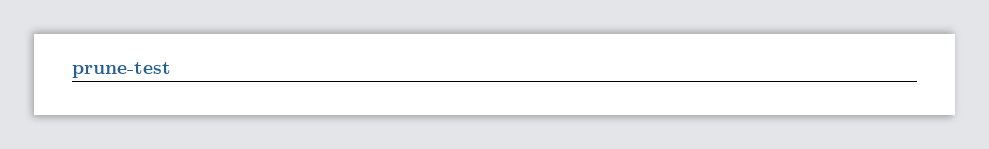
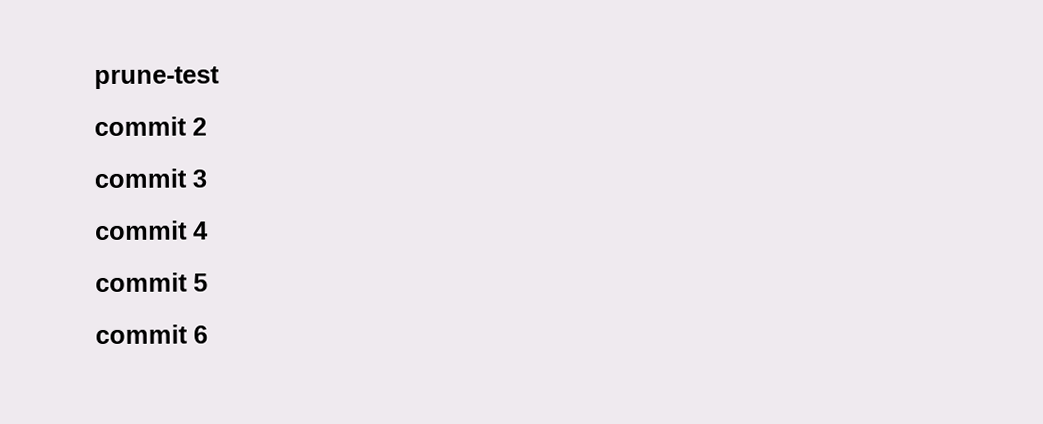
+ commit 2
+ commit 3
+ commit 4
+ commit 5
+ commit 6

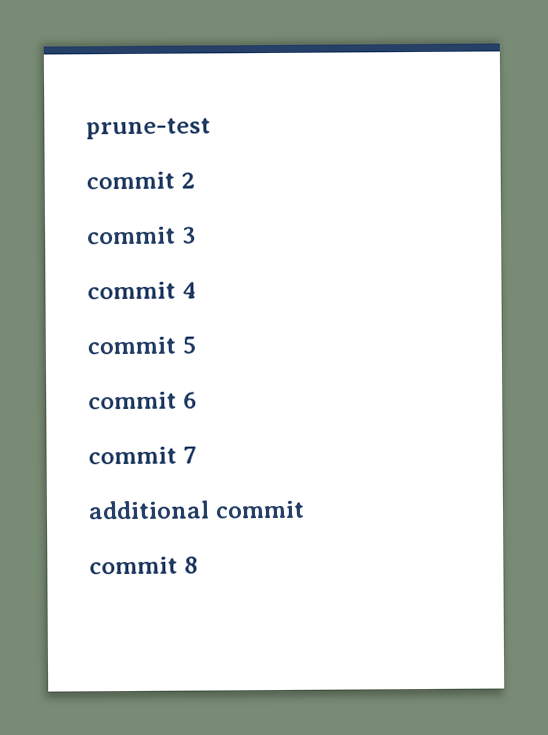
+ commit 7
+ additional commit
+ commit 8

